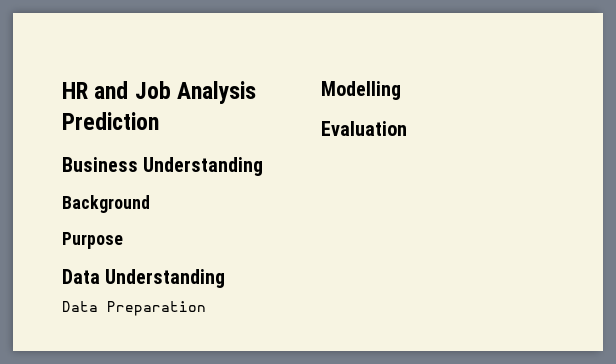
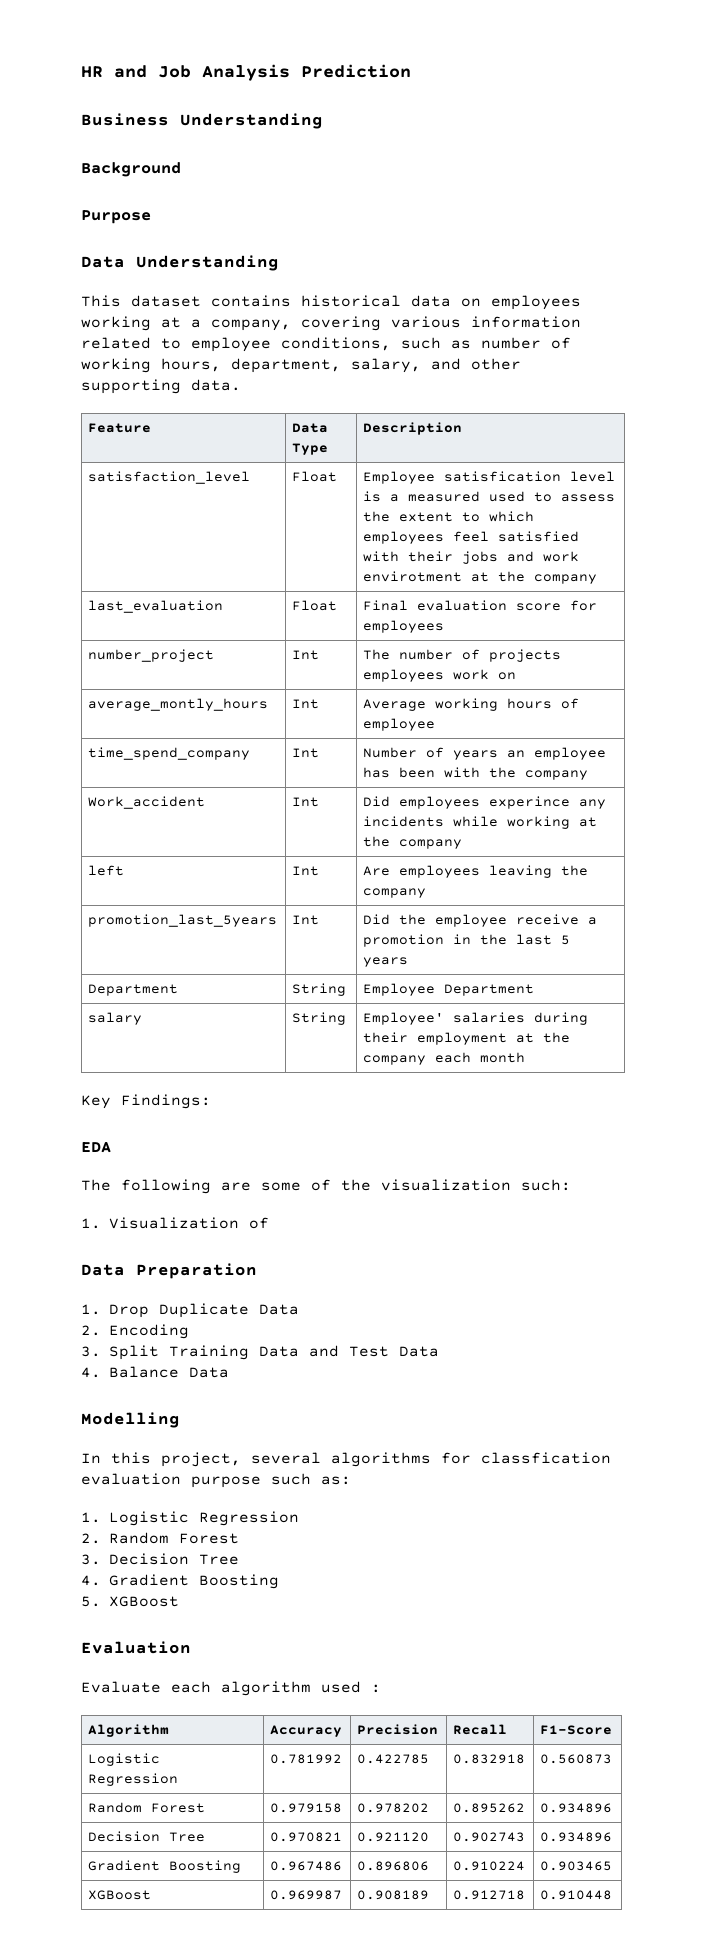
+ This dataset contains historical data on employees working at a company, covering various information related to employee conditions, such as number of working hours, department, salary, and other supporting data.
+ Feature | Data Type | Description
+ satisfaction_level | Float | Employee satisfication level is a measured used to assess the extent to which employees feel satisfied with their jobs and work envirotment at the company
+ last_evaluation | Float | Final evaluation score for employees
+ number_project | Int | The number of projects employees work on
+ average_montly_hours | Int | Average working hours of employee
+ time_spend_company | Int | Number of years an employee has been with the company
+ Work_accident | Int | Did employees experince any incidents while working at the company
+ left | Int | Are employees leaving the company
+ promotion_last_5years | Int | Did the employee receive a promotion in the last 5 years
+ Department | String | Employee Department
+ salary | String | Employee' salaries during their employment at the company each month
+ Key Findings:
+ EDA
+ The following are some of the visualization such:
+ 1. Visualization of
  Data Preparation
+ 1. Drop Duplicate Data
+ 2. Encoding
+ 3. Split Training Data and Test Data
+ 4. Balance Data
  Modelling
+ In this project, several algorithms for classfication evaluation purpose such as:
+ 1. Logistic Regression
+ 2. Random Forest
+ 3. Decision Tree
+ 4. Gradient Boosting
+ 5. XGBoost
  Evaluation
+ Evaluate each algorithm used :
+ Algorithm | Accuracy | Precision | Recall | F1-Score
+ Logistic Regression | 0.781992 | 0.422785 | 0.832918 | 0.560873
+ Random Forest | 0.979158 | 0.978202 | 0.895262 | 0.934896
+ Decision Tree | 0.970821 | 0.921120 | 0.902743 | 0.934896
+ Gradient Boosting | 0.967486 | 0.896806 | 0.910224 | 0.903465
+ XGBoost | 0.969987 | 0.908189 | 0.912718 | 0.910448

